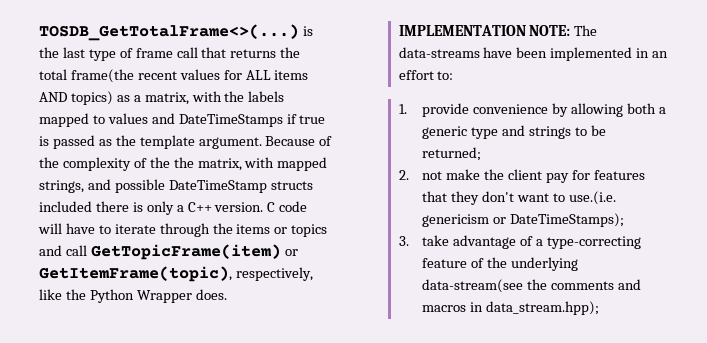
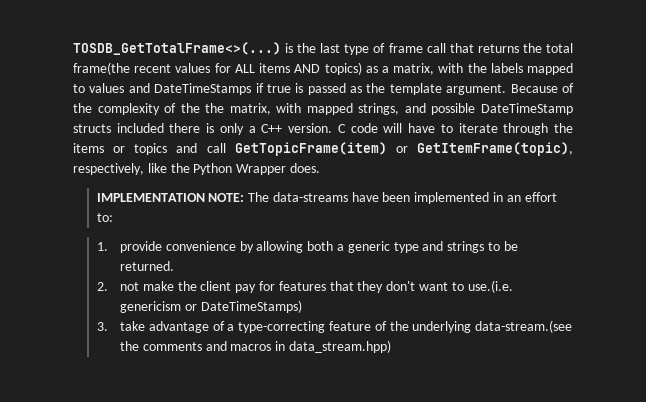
- 1. provide convenience by allowing both a generic type and strings to be returned;
+ 1. provide convenience by allowing both a generic type and strings to be returned.
- 2. not make the client pay for features that they don't want to use.(i.e. genericism or DateTimeStamps);
+ 2. not make the client pay for features that they don't want to use.(i.e. genericism or DateTimeStamps)
- 3. take advantage of a type-correcting feature of the underlying data-stream(see the comments and macros in data_stream.hpp);
+ 3. take advantage of a type-correcting feature of the underlying data-stream.(see the comments and macros in data_stream.hpp)

